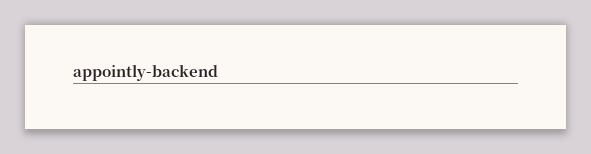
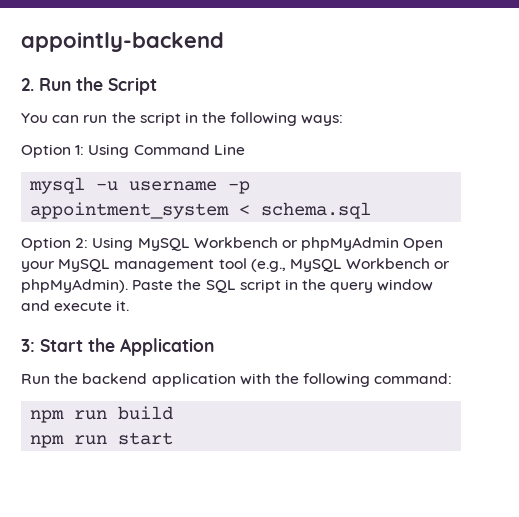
+ 2. Run the Script
+ You can run the script in the following ways:
+ Option 1: Using Command Line
+ mysql -u username -p appointment_system < schema.sql
+ Option 2: Using MySQL Workbench or phpMyAdmin Open your MySQL management tool (e.g., MySQL Workbench or phpMyAdmin). Paste the SQL script in the query window and execute it.
+ 3: Start the Application
+ Run the backend application with the following command:
+ npm run build
+ npm run start

